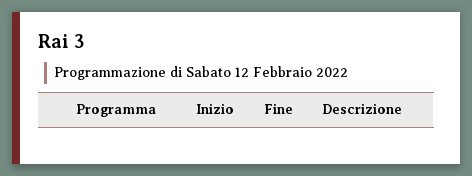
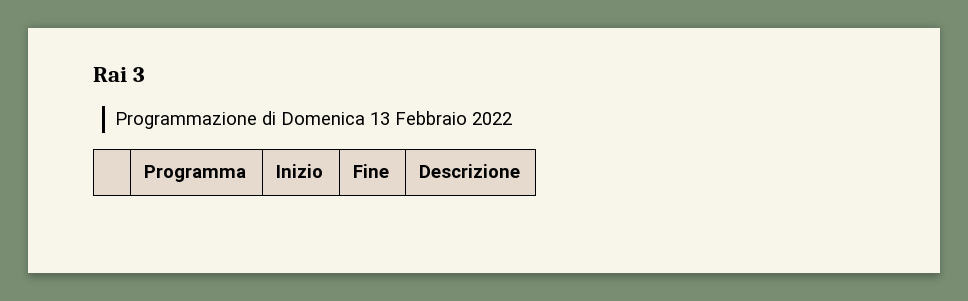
- Programmazione di Sabato 12 Febbraio 2022
+ Programmazione di Domenica 13 Febbraio 2022

